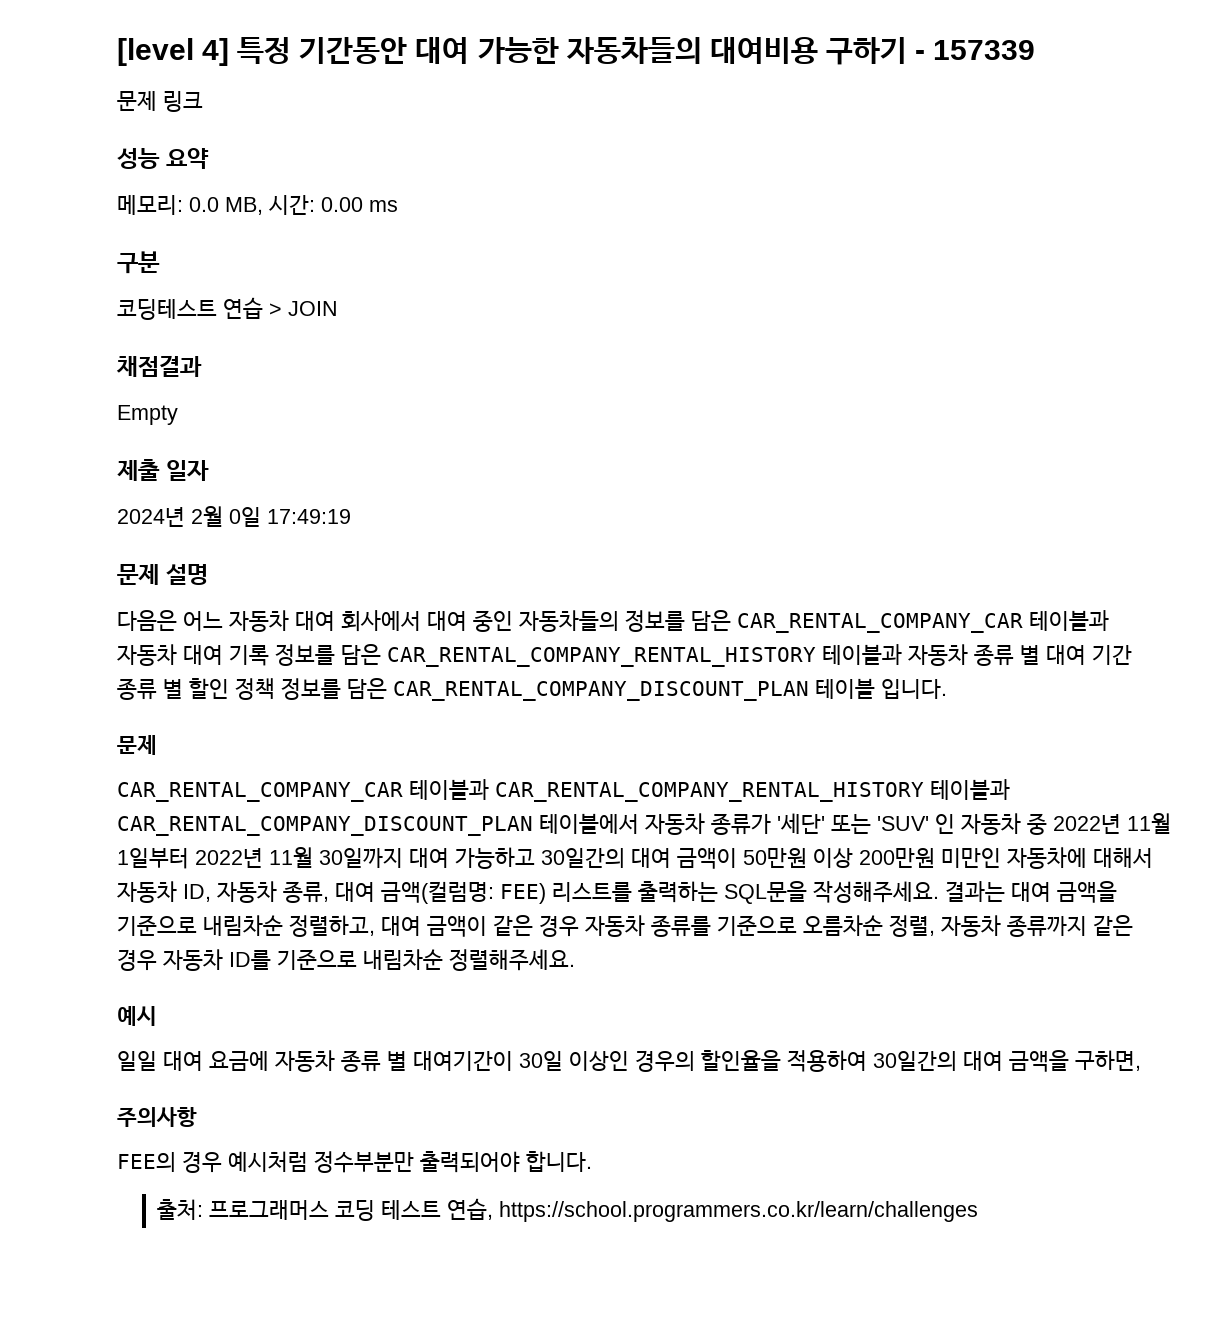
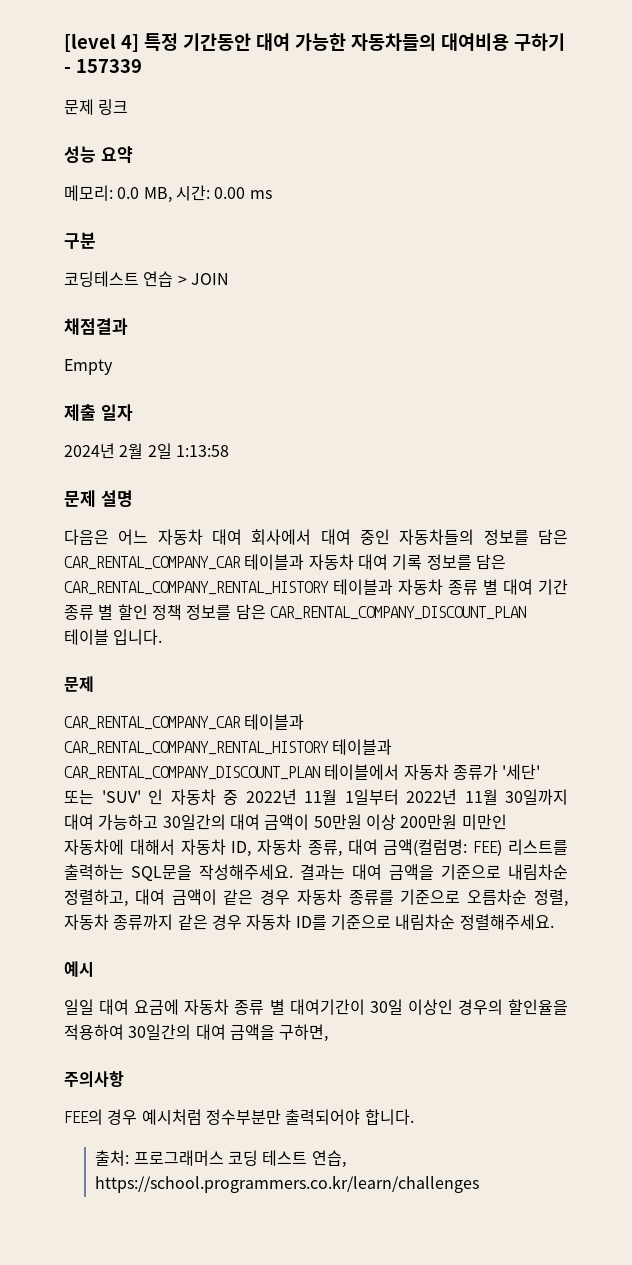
- 2024년 2월 0일 17:49:19
+ 2024년 2월 2일 1:13:58

